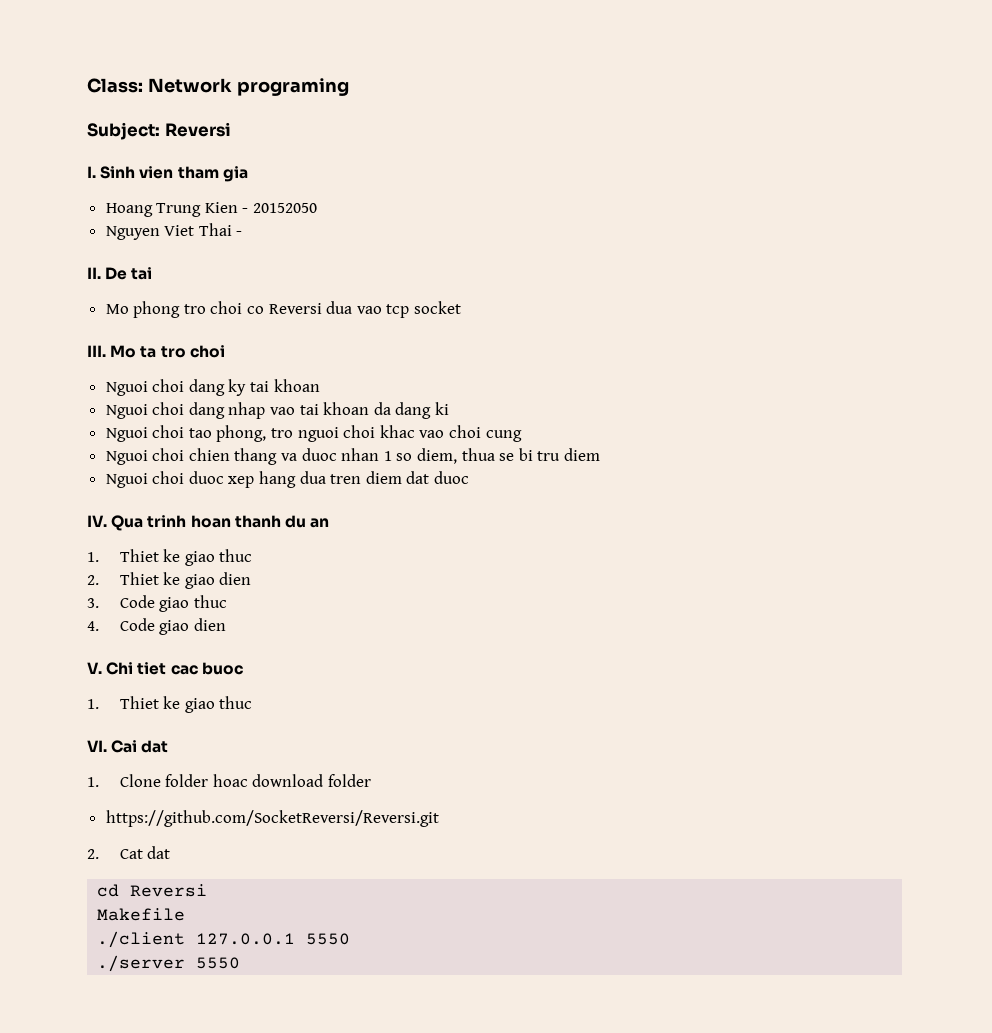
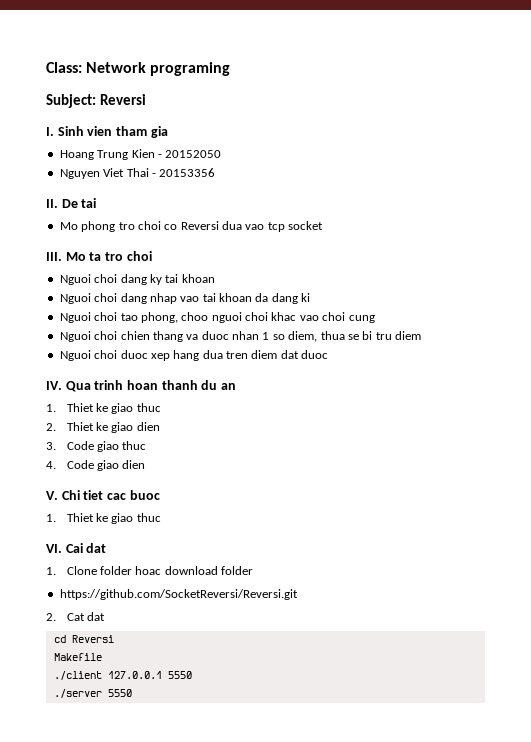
- Nguyen Viet Thai -
+ Nguyen Viet Thai - 20153356
- Nguoi choi tao phong, tro nguoi choi khac vao choi cung
+ Nguoi choi tao phong, choo nguoi choi khac vao choi cung

